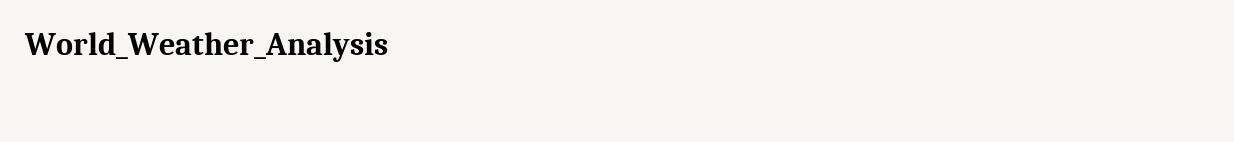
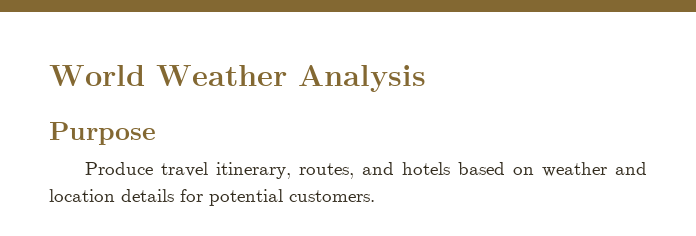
- World_Weather_Analysis
+ World Weather Analysis
+ Purpose
+ Produce travel itinerary, routes, and hotels based on weather and location details for potential customers.

